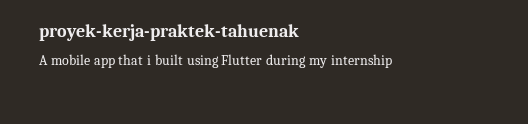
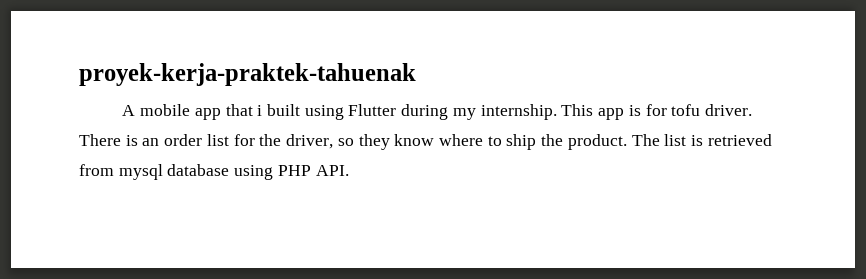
- A mobile app that i built using Flutter during my internship
+ A mobile app that i built using Flutter during my internship. This app is for tofu driver. There is an order list for the driver, so they know where to ship the product. The list is retrieved from mysql database using PHP API.

